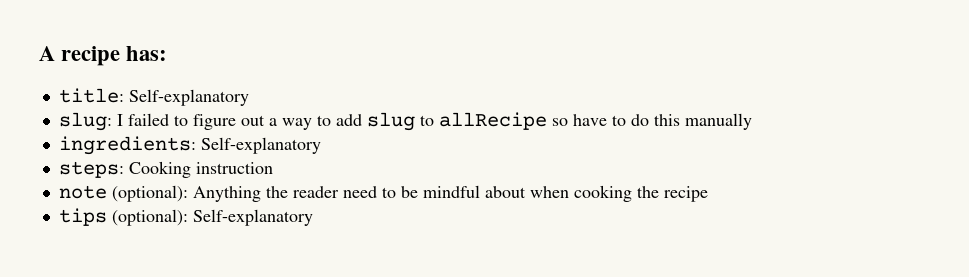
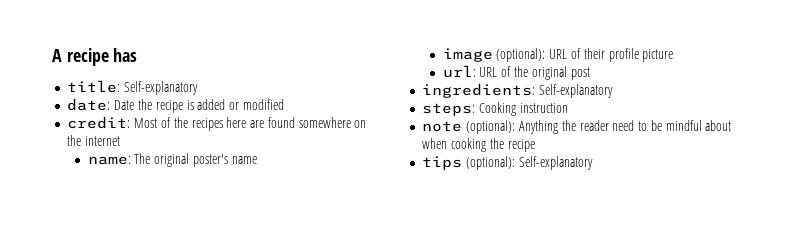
- A recipe has:
+ A recipe has
- slug: I failed to figure out a way to add slug to allRecipe so have to do this manually
+ date: Date the recipe is added or modified
+ credit: Most of the recipes here are found somewhere on the internet
+ name: The original poster's name
+ image (optional): URL of their profile picture
+ url: URL of the original post

